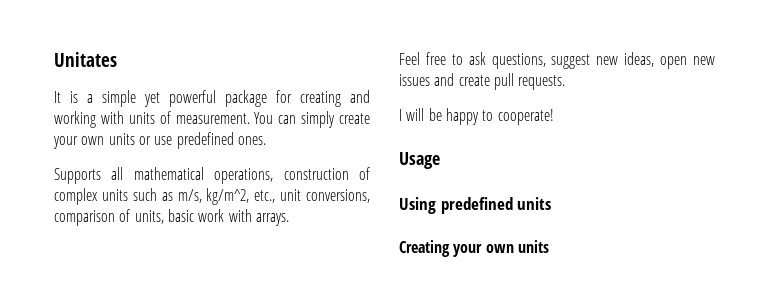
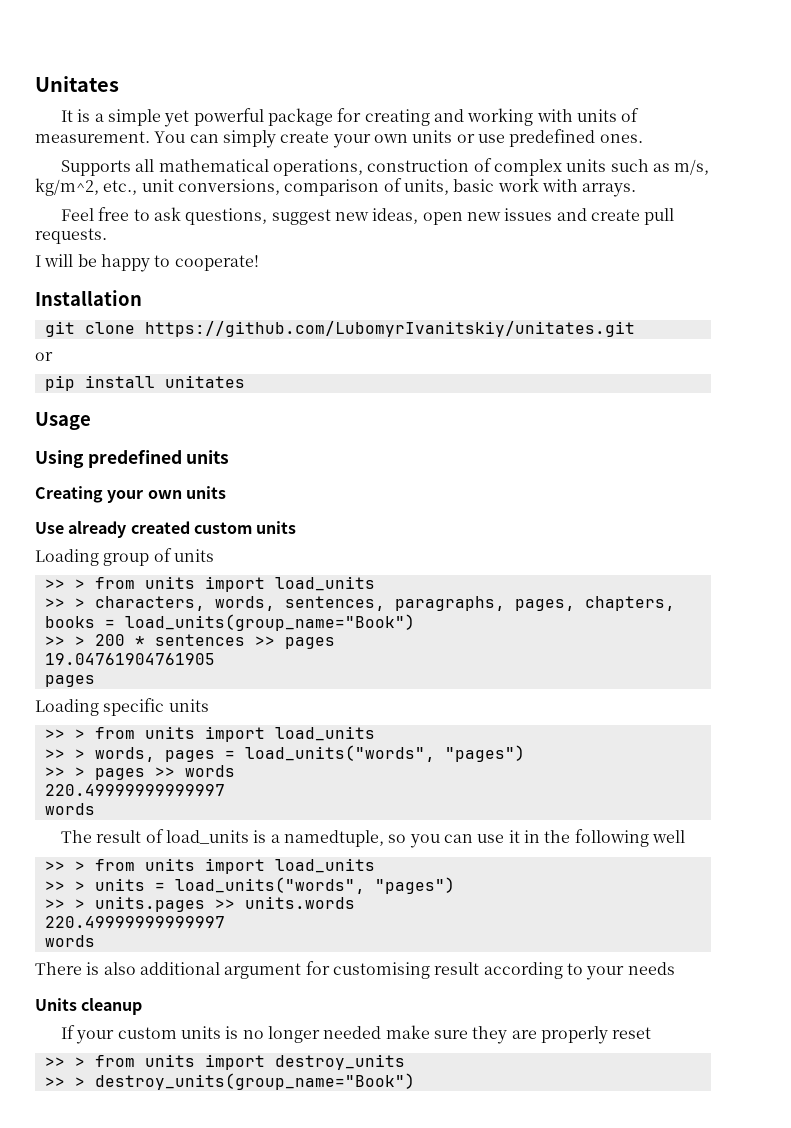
+ Installation
+ git clone https://github.com/LubomyrIvanitskiy/unitates.git
+ or
+ pip install unitates
+ Use already created custom units
+ Loading group of units
+ >> > from units import load_units
+ >> > characters, words, sentences, paragraphs, pages, chapters, books = load_units(group_name="Book")
+ >> > 200 * sentences >> pages
+ 19.04761904761905
+ pages
+ Loading specific units
+ >> > from units import load_units
+ >> > words, pages = load_units("words", "pages")
+ >> > pages >> words
+ 220.49999999999997
+ words
+ The result of load_units is a namedtuple, so you can use it in the following well
+ >> > from units import load_units
+ >> > units = load_units("words", "pages")
+ >> > units.pages >> units.words
+ 220.49999999999997
+ words
+ There is also additional argument for customising result according to your needs
+ Units cleanup
+ If your custom units is no longer needed make sure they are properly reset
+ >> > from units import destroy_units
+ >> > destroy_units(group_name="Book")

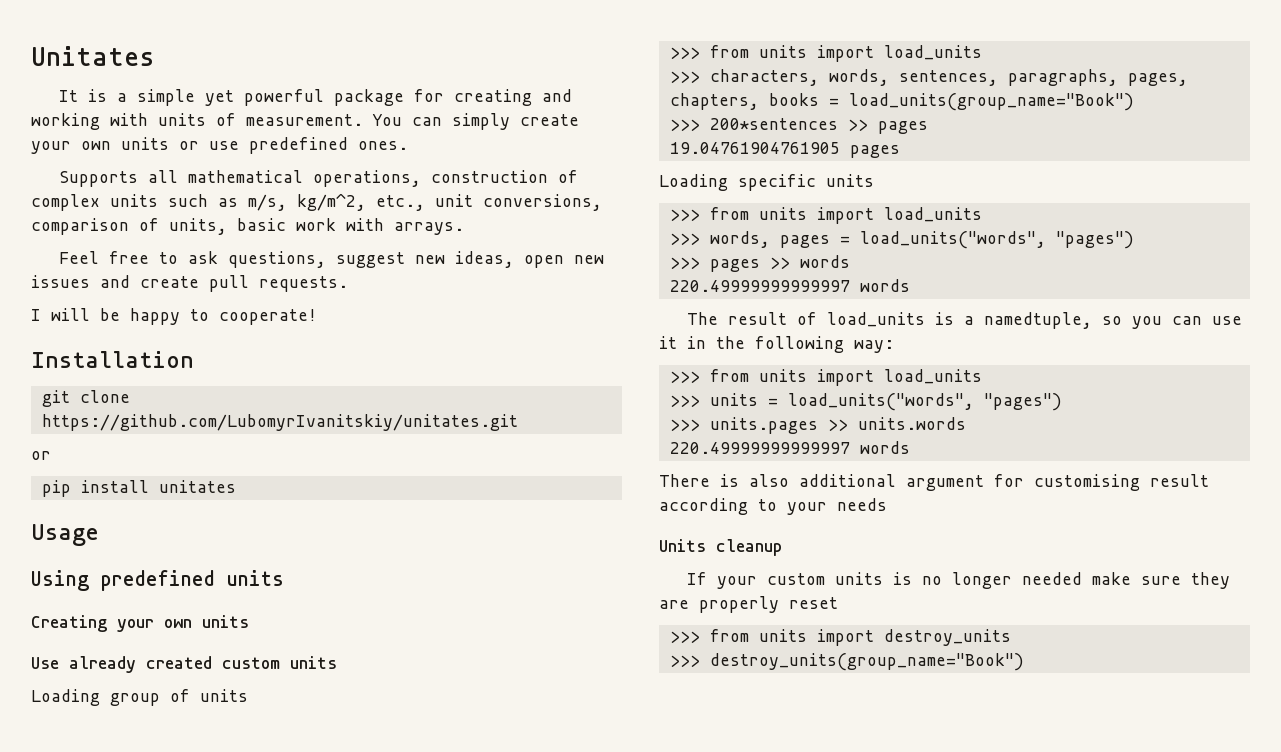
  Loading group of units
- >> > from units import load_units
- >> > characters, words, sentences, paragraphs, pages, chapters, books = load_units(group_name="Book")
+ >>> from units import load_units
+ >>> characters, words, sentences, paragraphs, pages, chapters, books = load_units(group_name="Book")
- >> > 200 * sentences >> pages
+ >>> 200*sentences >> pages
- 19.04761904761905
- pages
+ 19.04761904761905 pages
  Loading specific units
- >> > from units import load_units
- >> > words, pages = load_units("words", "pages")
+ >>> from units import load_units
+ >>> words, pages = load_units("words", "pages")
- >> > pages >> words
- 220.49999999999997
- words
+ >>> pages >> words
+ 220.49999999999997 words
- The result of load_units is a namedtuple, so you can use it in the following well
- >> > from units import load_units
- >> > units = load_units("words", "pages")
+ The result of load_units is a namedtuple, so you can use it in the following way:
+ >>> from units import load_units
+ >>> units = load_units("words", "pages")
- >> > units.pages >> units.words
- 220.49999999999997
- words
+ >>> units.pages >> units.words
+ 220.49999999999997 words
- >> > from units import destroy_units
+ >>> from units import destroy_units
- >> > destroy_units(group_name="Book")
+ >>> destroy_units(group_name="Book")

